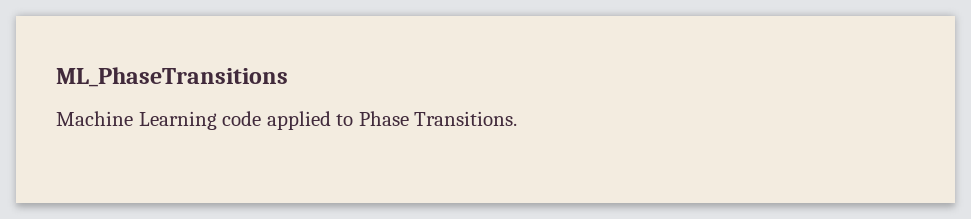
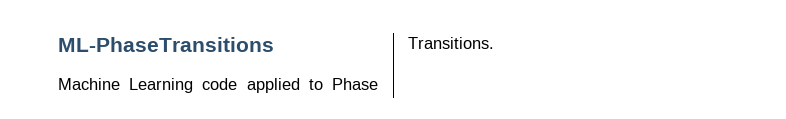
- ML_PhaseTransitions
+ ML-PhaseTransitions

